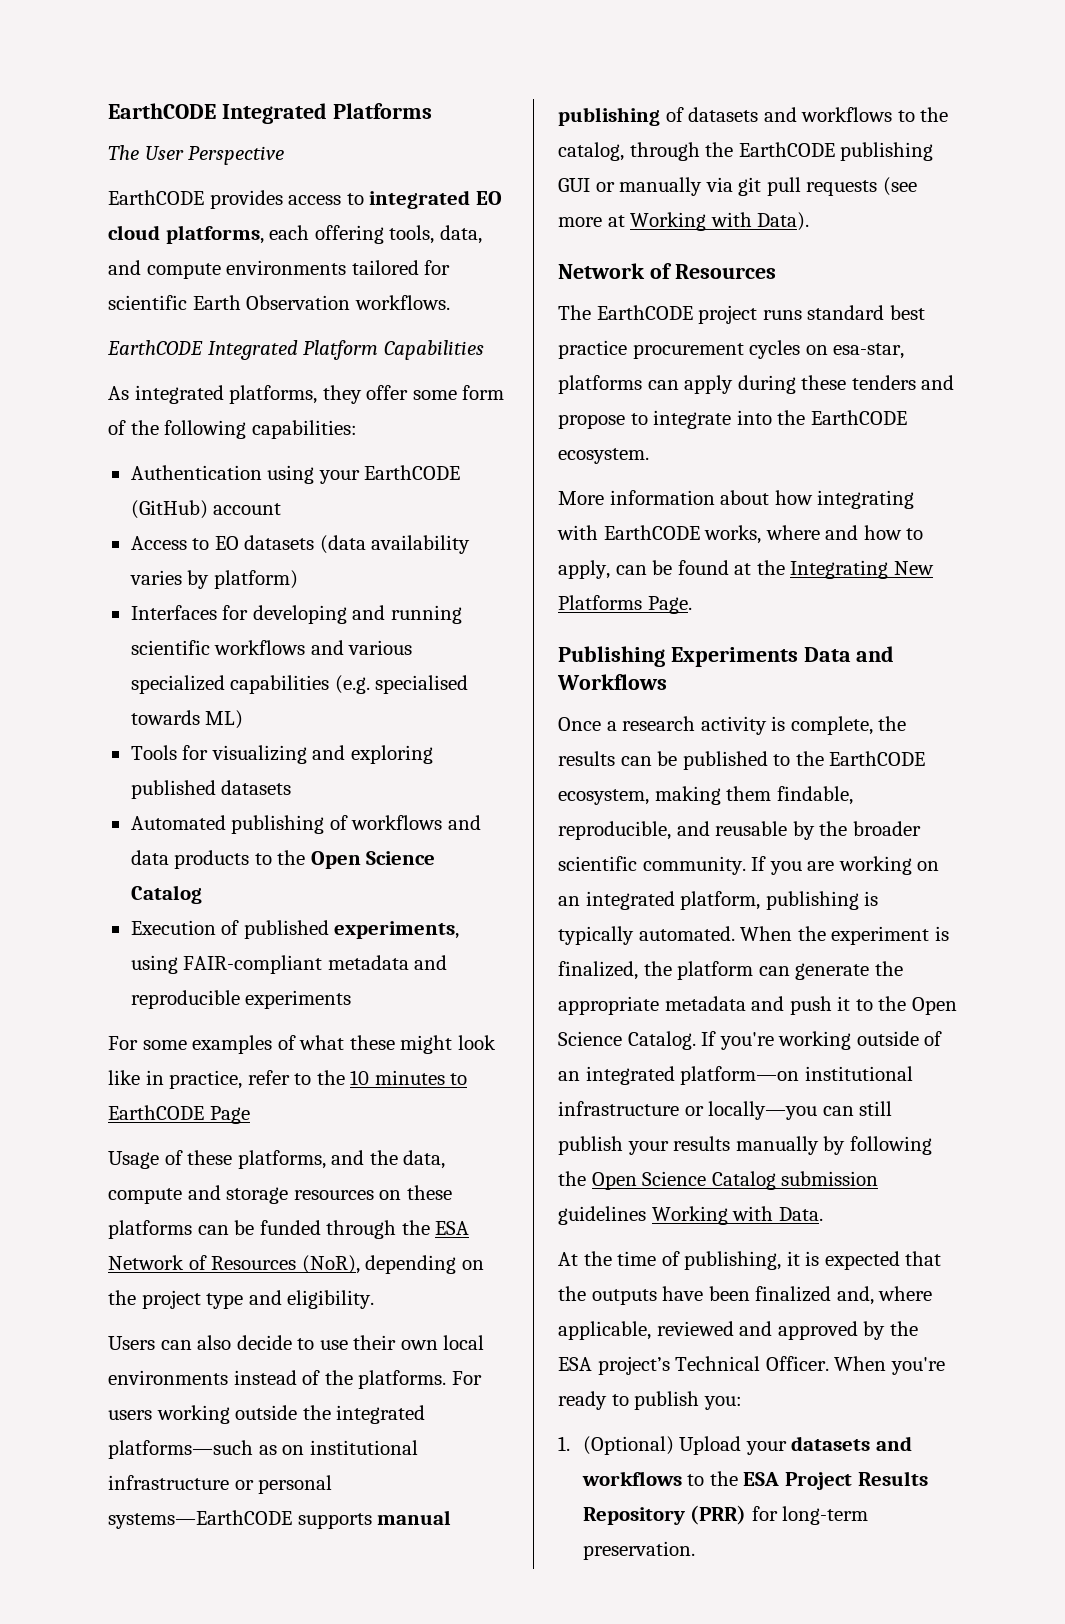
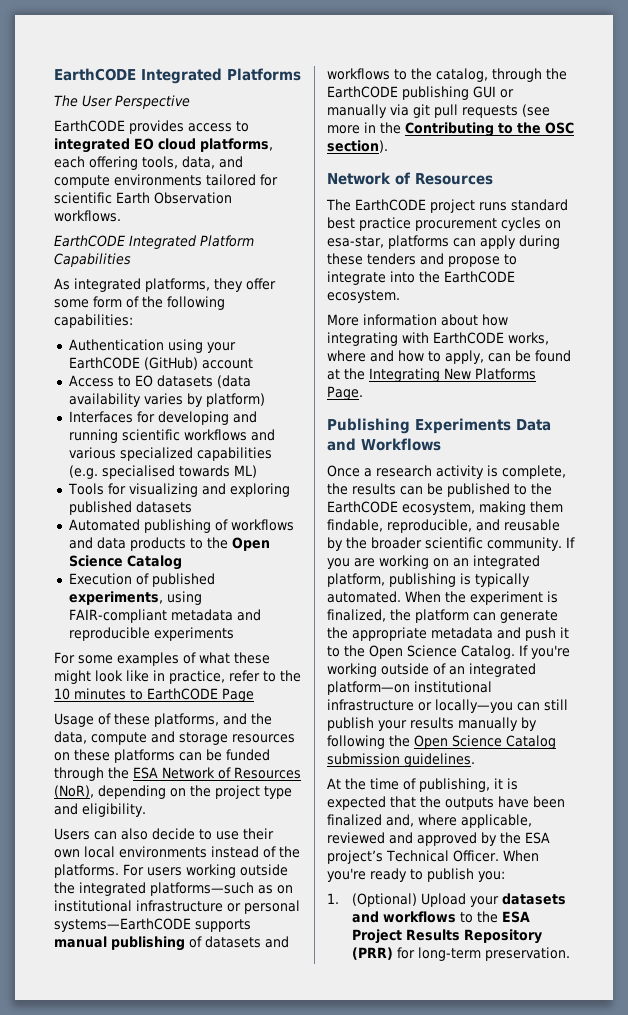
- For users working outside the integrated platforms—such as on institutional infrastructure or personal systems—EarthCODE supports manual publishing of datasets and workflows to the catalog, through the EarthCODE publishing GUI or manually via git pull requests (see more at Working with Data).
+ For users working outside the integrated platforms—such as on institutional infrastructure or personal systems—EarthCODE supports manual publishing of datasets and workflows to the catalog, through the EarthCODE publishing GUI or manually via git pull requests (see more in the Contributing to the OSC section).
- If you're working outside of an integrated platform—on institutional infrastructure or locally—you can still publish your results manually by following the Open Science Catalog submission guidelines Working with Data.
+ If you're working outside of an integrated platform—on institutional infrastructure or locally—you can still publish your results manually by following the Open Science Catalog submission guidelines.

